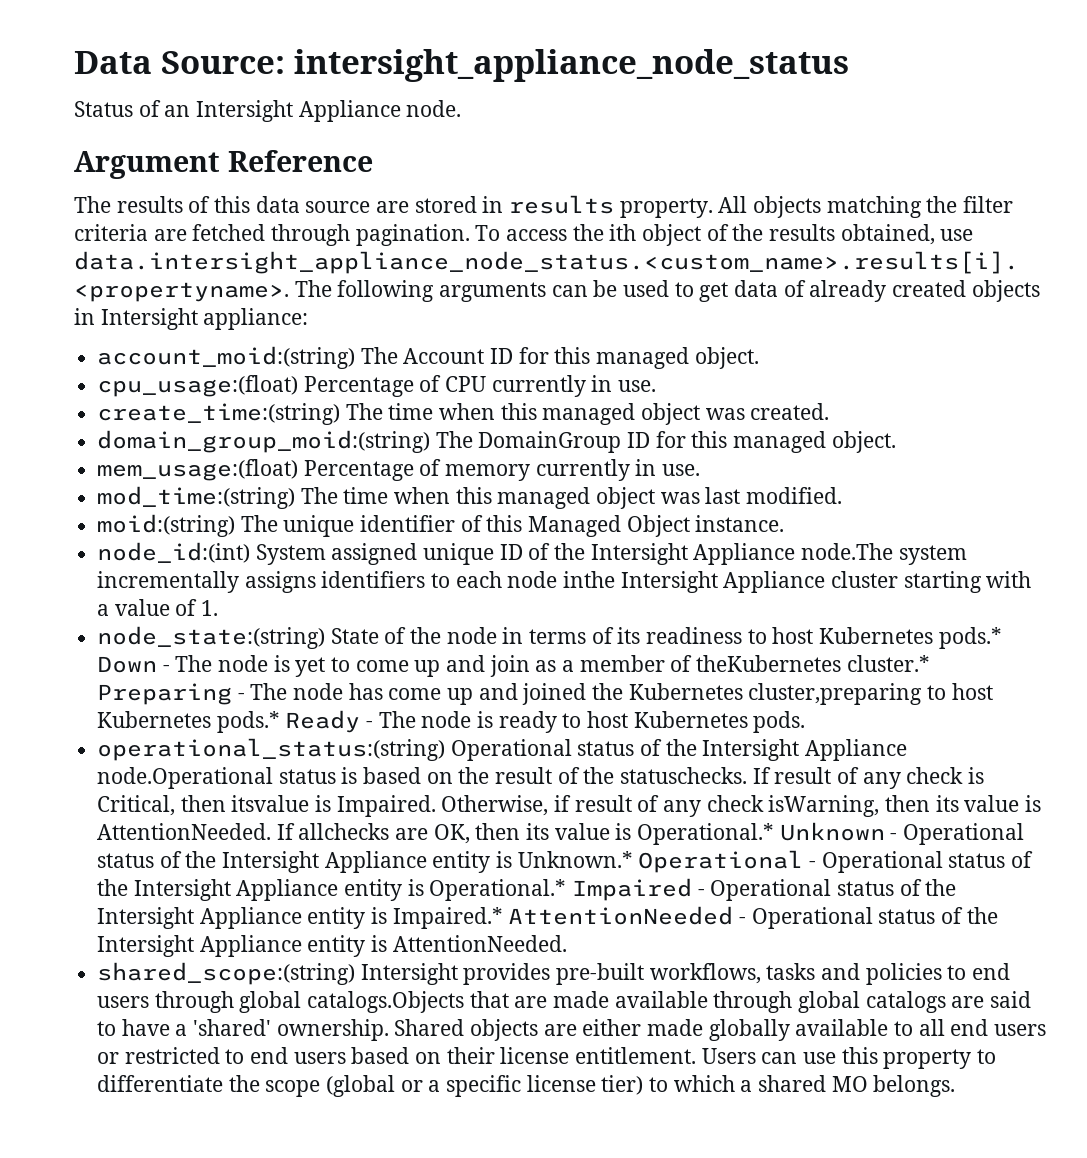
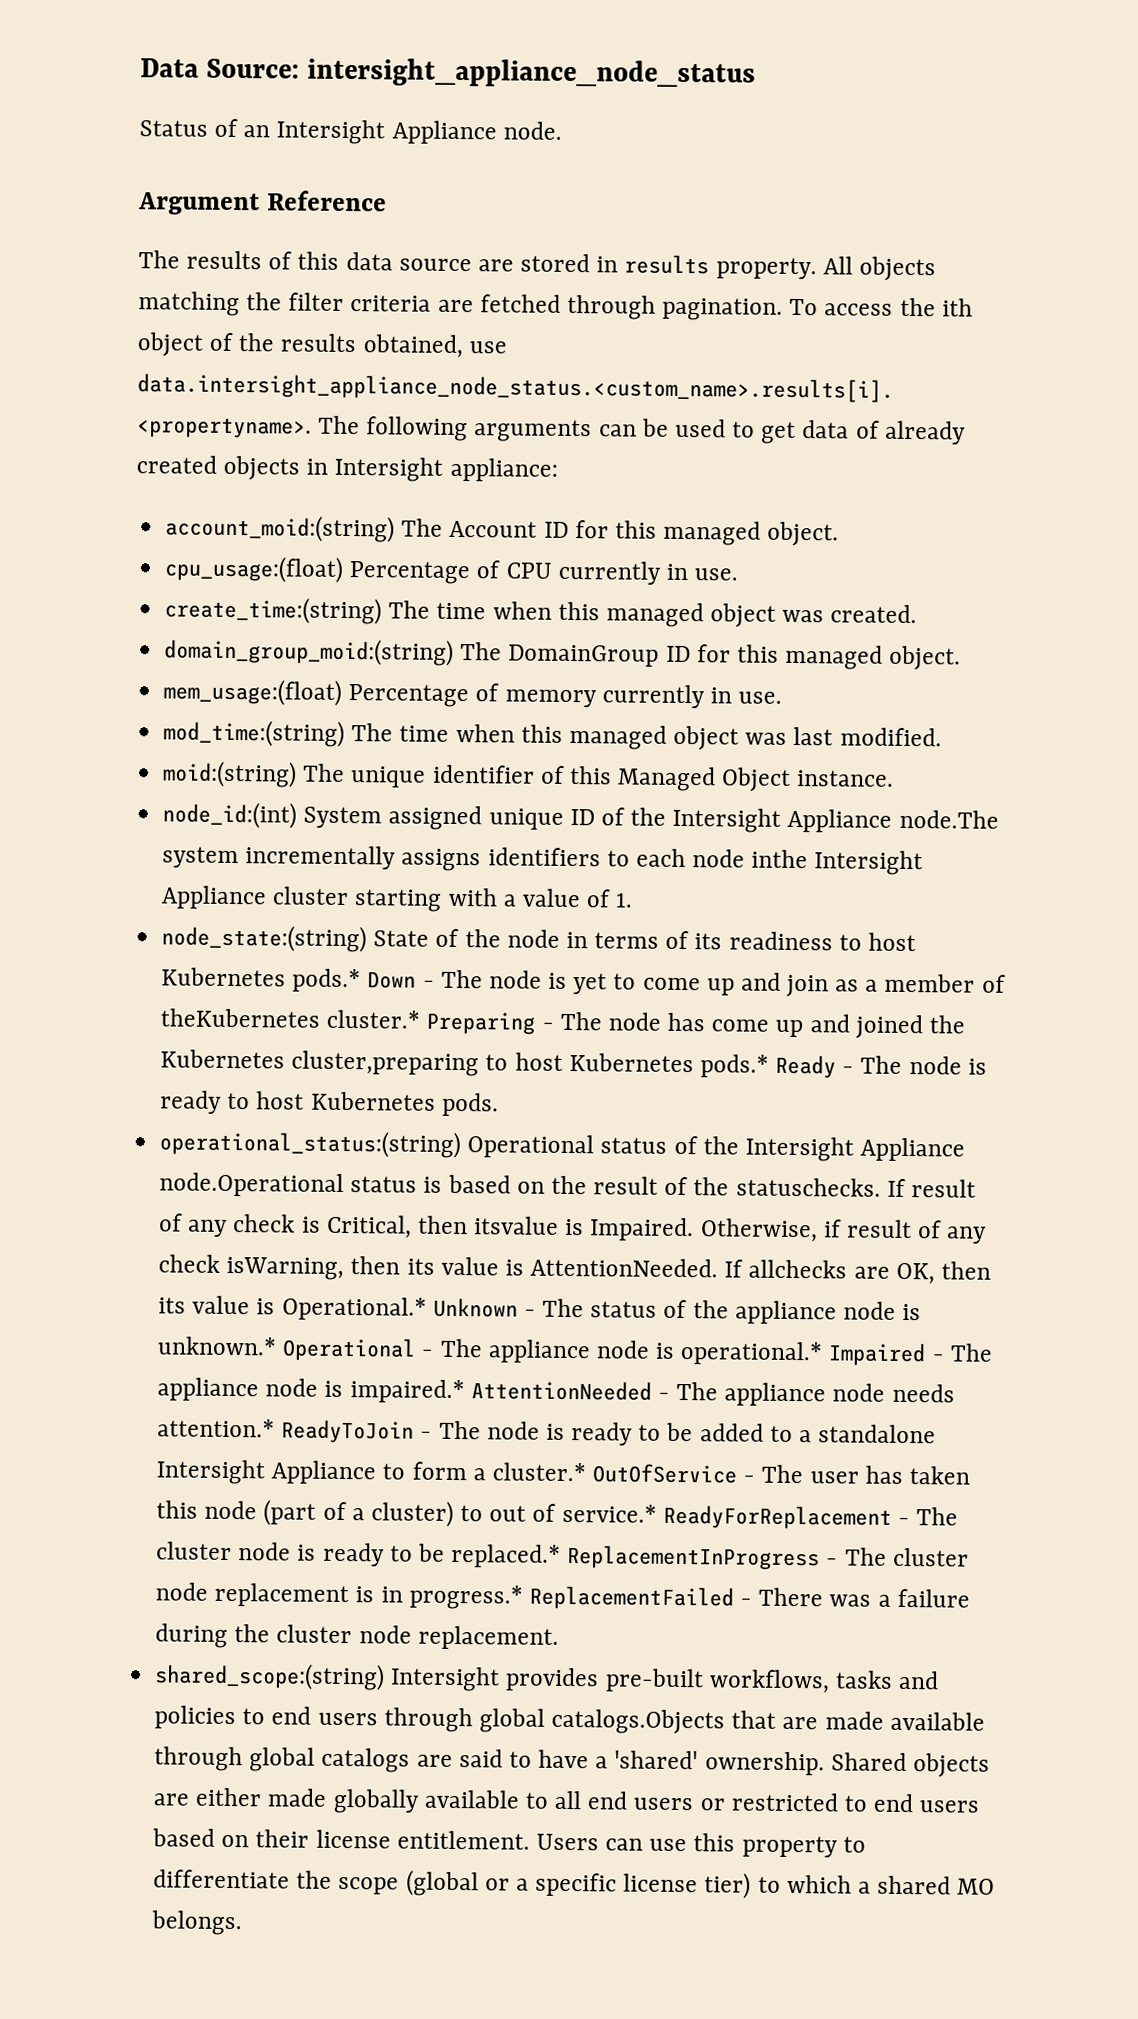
- If allchecks are OK, then its value is Operational.* Unknown - Operational status of the Intersight Appliance entity is Unknown.* Operational - Operational status of the Intersight Appliance entity is Operational.* Impaired - Operational status of the Intersight Appliance entity is Impaired.* AttentionNeeded - Operational status of the Intersight Appliance entity is AttentionNeeded.
+ If allchecks are OK, then its value is Operational.* Unknown - The status of the appliance node is unknown.* Operational - The appliance node is operational.* Impaired - The appliance node is impaired.* AttentionNeeded - The appliance node needs attention.* ReadyToJoin - The node is ready to be added to a standalone Intersight Appliance to form a cluster.* OutOfService - The user has taken this node (part of a cluster) to out of service.* ReadyForReplacement - The cluster node is ready to be replaced.* ReplacementInProgress - The cluster node replacement is in progress.* ReplacementFailed - There was a failure during the cluster node replacement.

